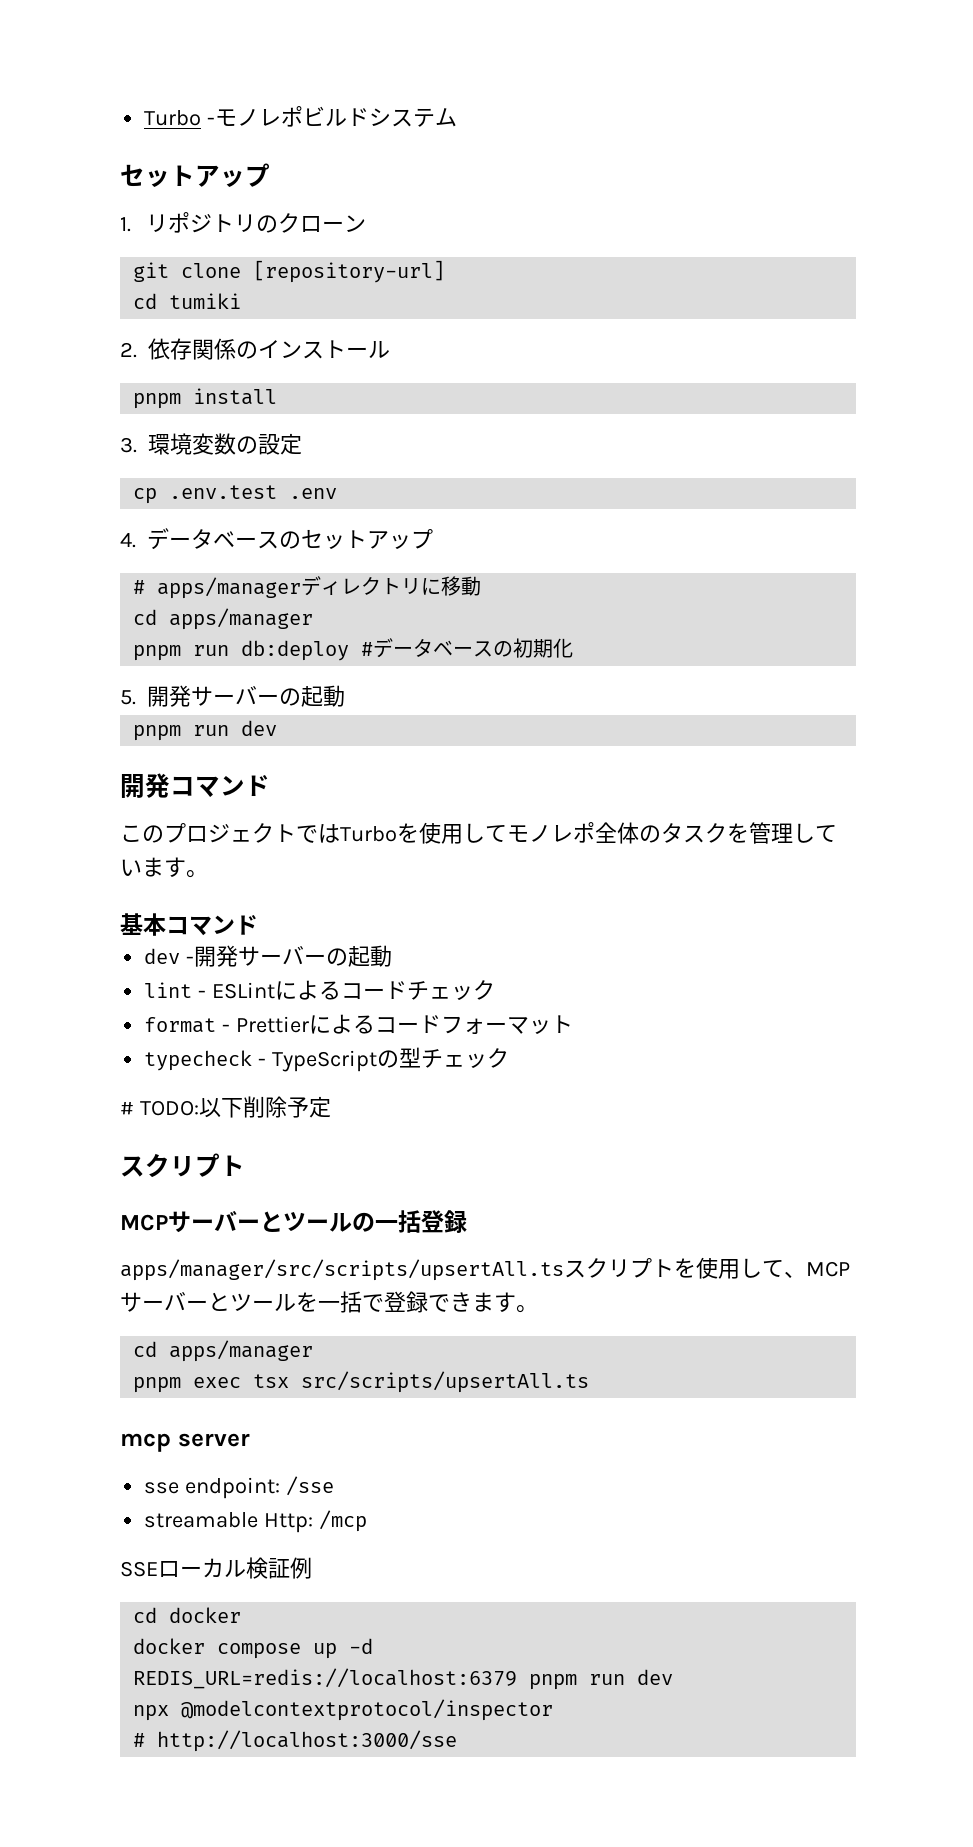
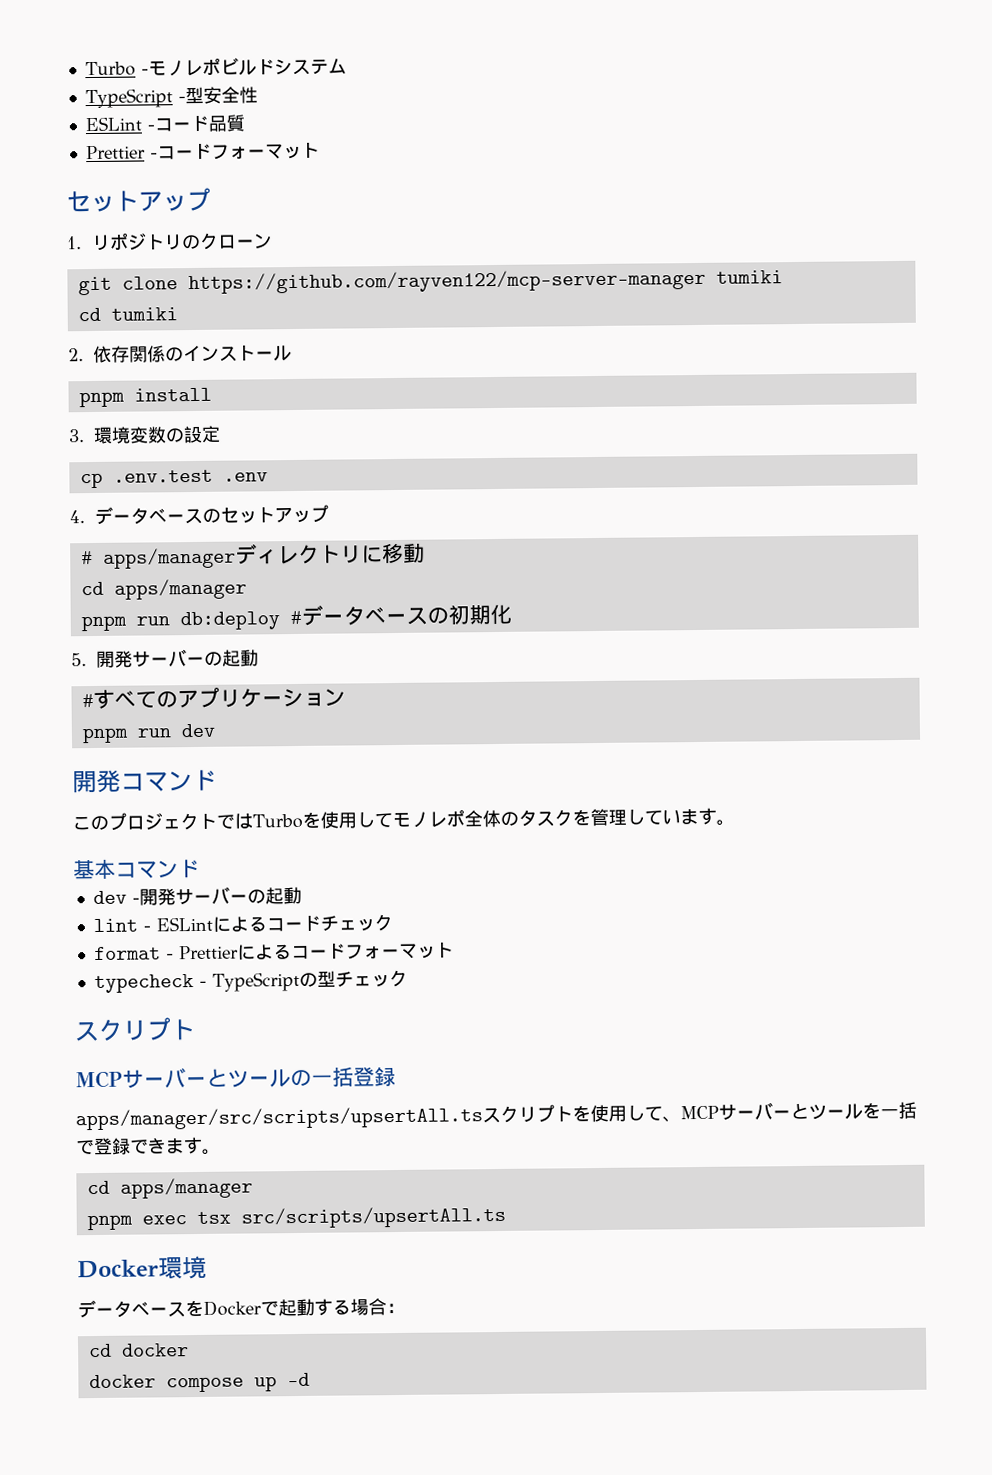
+ TypeScript -型安全性
+ ESLint -コード品質
+ Prettier -コードフォーマット
- git clone [repository-url]
+ git clone https://github.com/rayven122/mcp-server-manager tumiki
+ #すべてのアプリケーション
- # TODO:以下削除予定
- mcp server
- sse endpoint: /sse
- streamable Http: /mcp
- SSEローカル検証例
+ Docker環境
+ データベースをDockerで起動する場合：
- REDIS_URL=redis://localhost:6379 pnpm run dev
- npx @modelcontextprotocol/inspector
- # http://localhost:3000/sse

